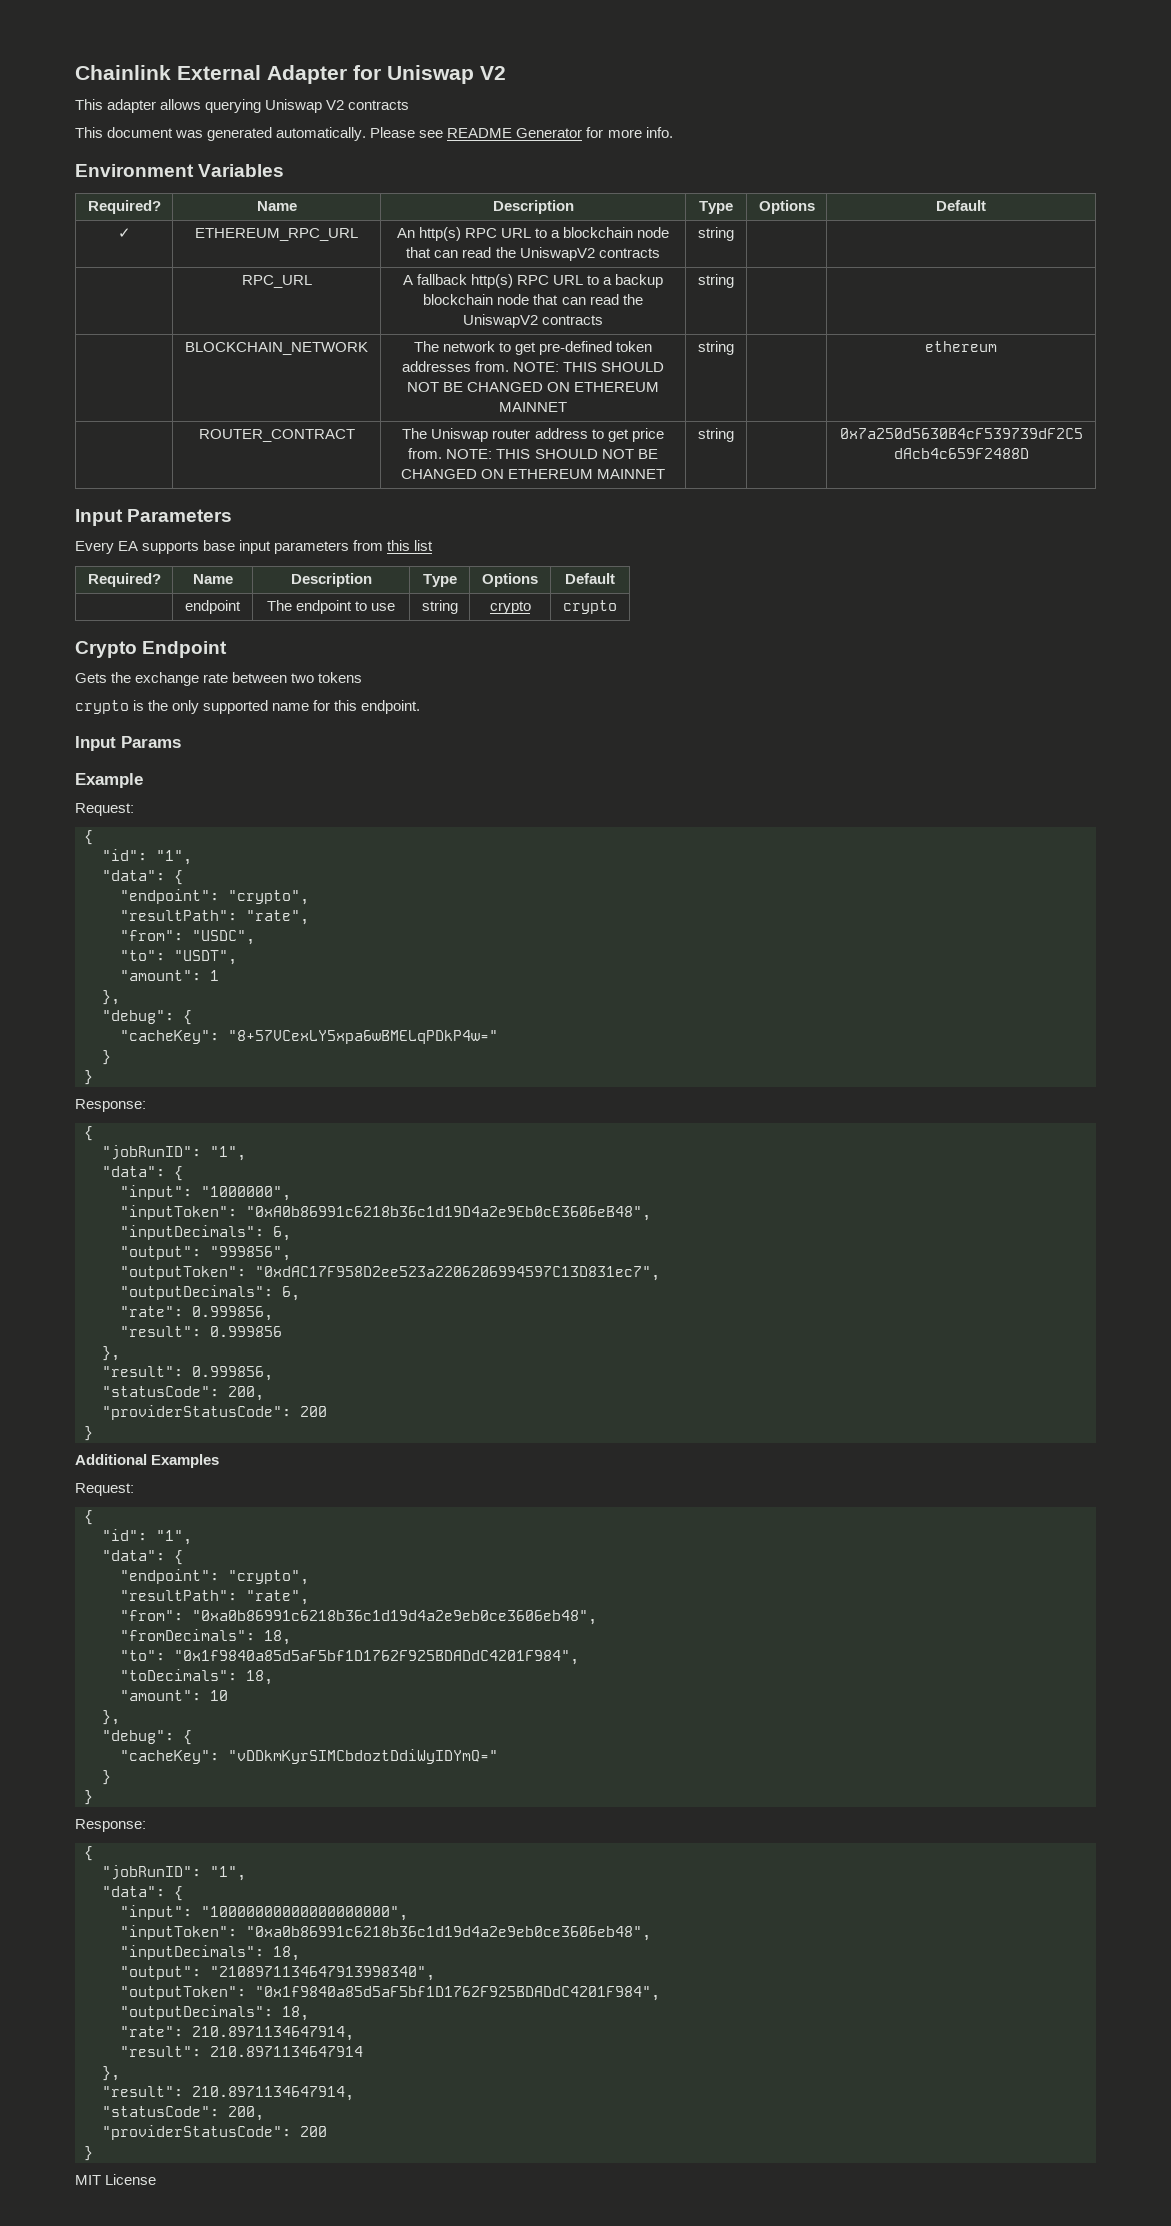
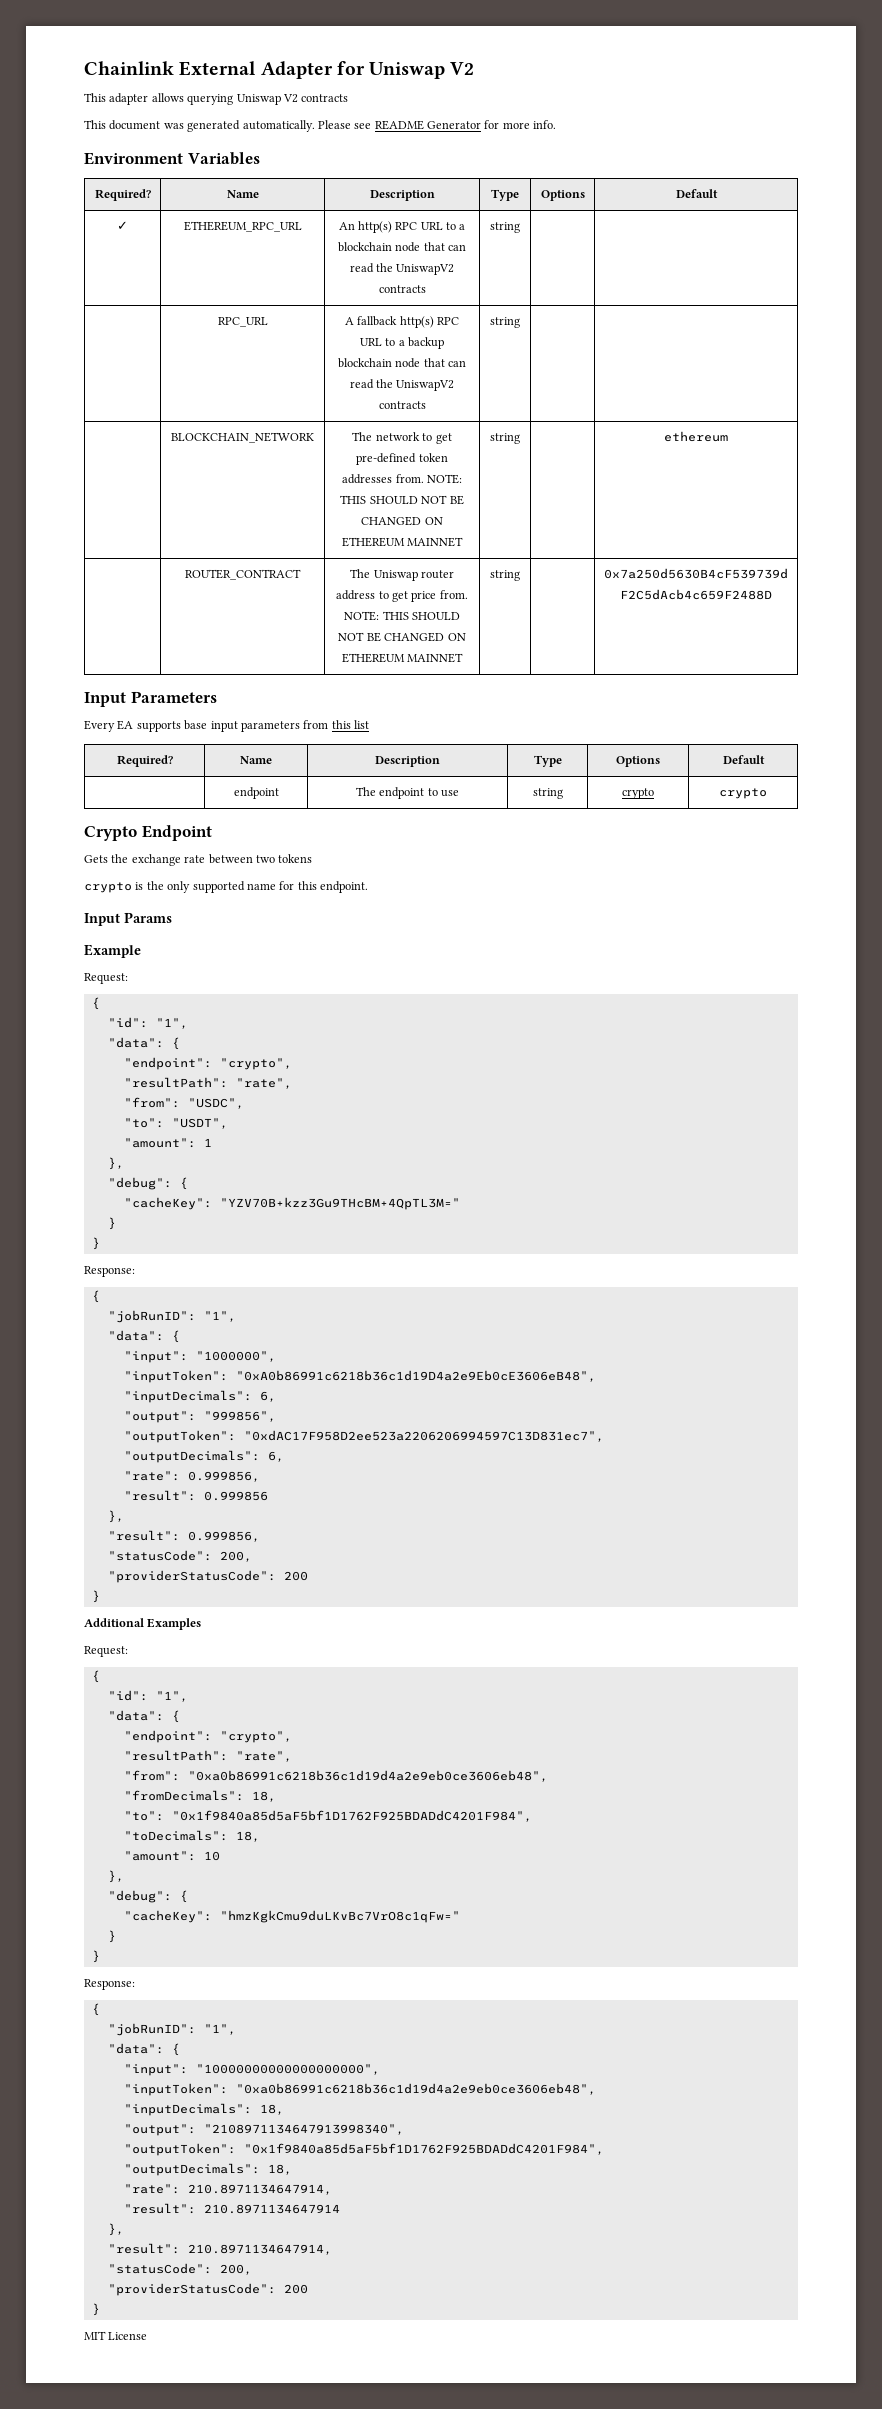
- "cacheKey": "8+57VCexLY5xpa6wBMELqPDkP4w="
+ "cacheKey": "YZV70B+kzz3Gu9THcBM+4QpTL3M="
- "cacheKey": "vDDkmKyrSIMCbdoztDdiWyIDYmQ="
+ "cacheKey": "hmzKgkCmu9duLKvBc7VrO8c1qFw="

